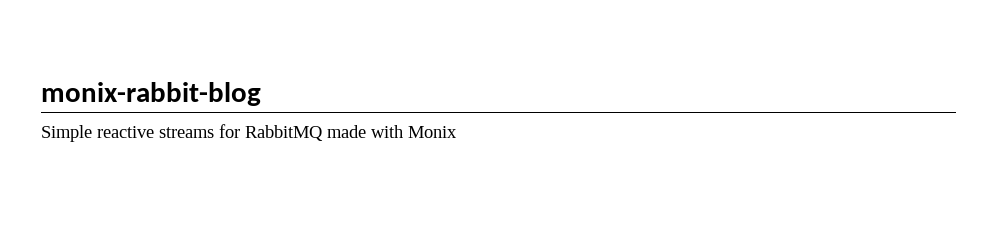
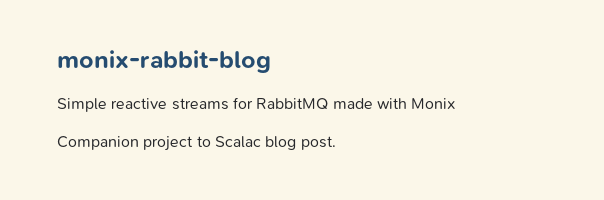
+ Companion project to Scalac blog post.

